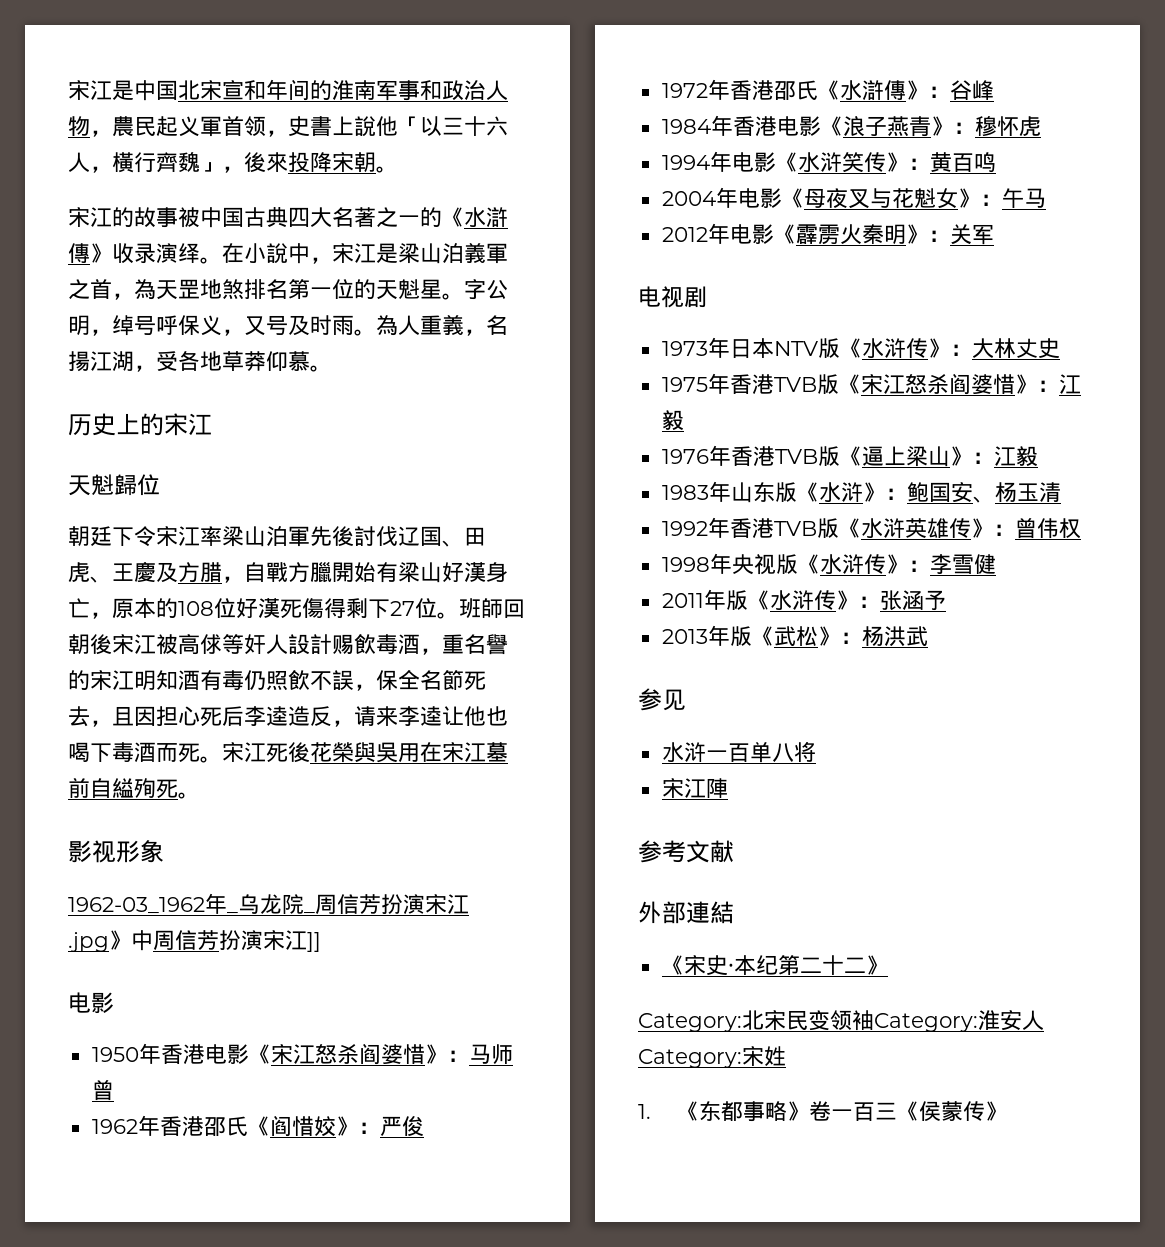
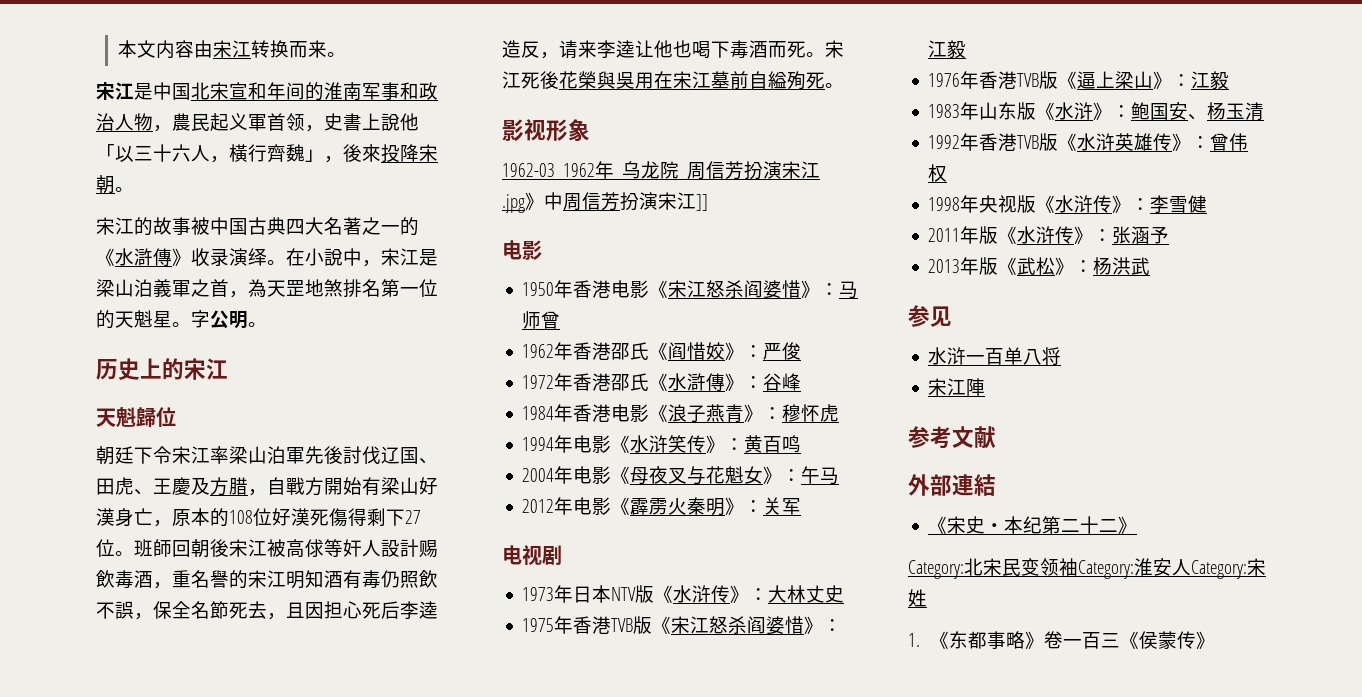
+ 本文内容由宋江转换而来。
- 字公明，绰号呼保义，又号及时雨。為人重義，名揚江湖，受各地草莽仰慕。
+ 字公明。
- 朝廷下令宋江率梁山泊軍先後討伐辽国、田虎、王慶及方腊，自戰方臘開始有梁山好漢身亡，原本的108位好漢死傷得剩下27位。
+ 朝廷下令宋江率梁山泊軍先後討伐辽国、田虎、王慶及方腊，自戰方開始有梁山好漢身亡，原本的108位好漢死傷得剩下27位。

